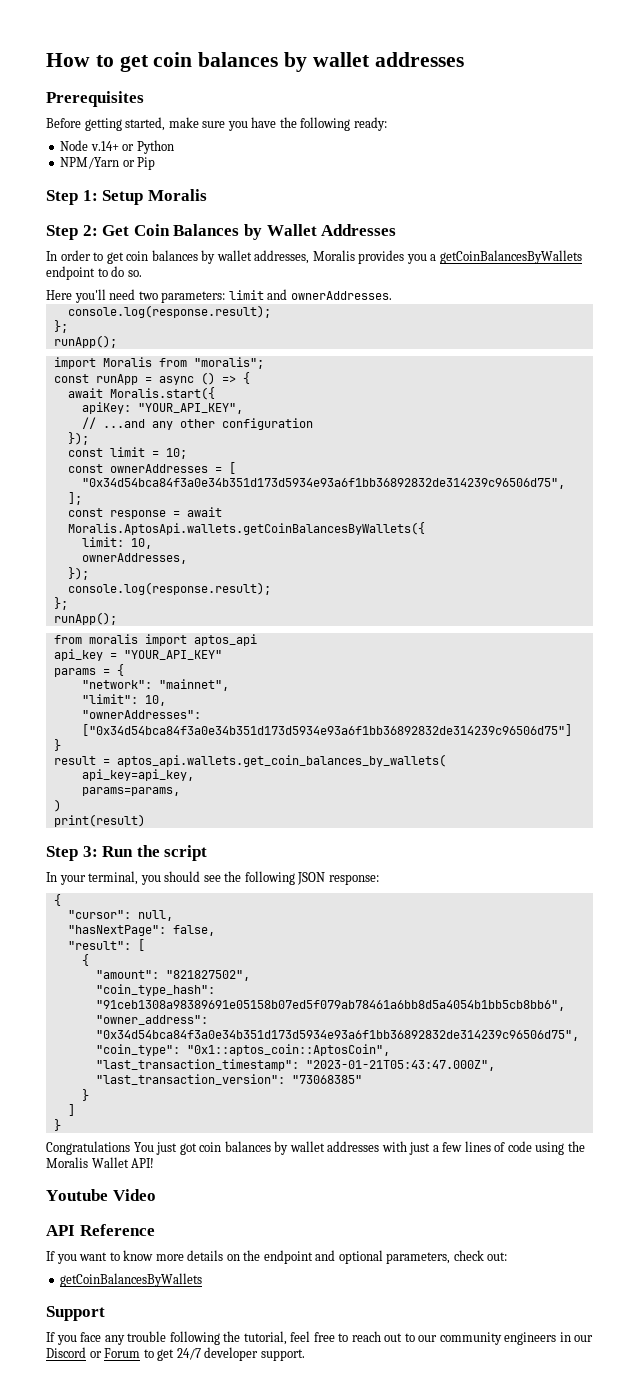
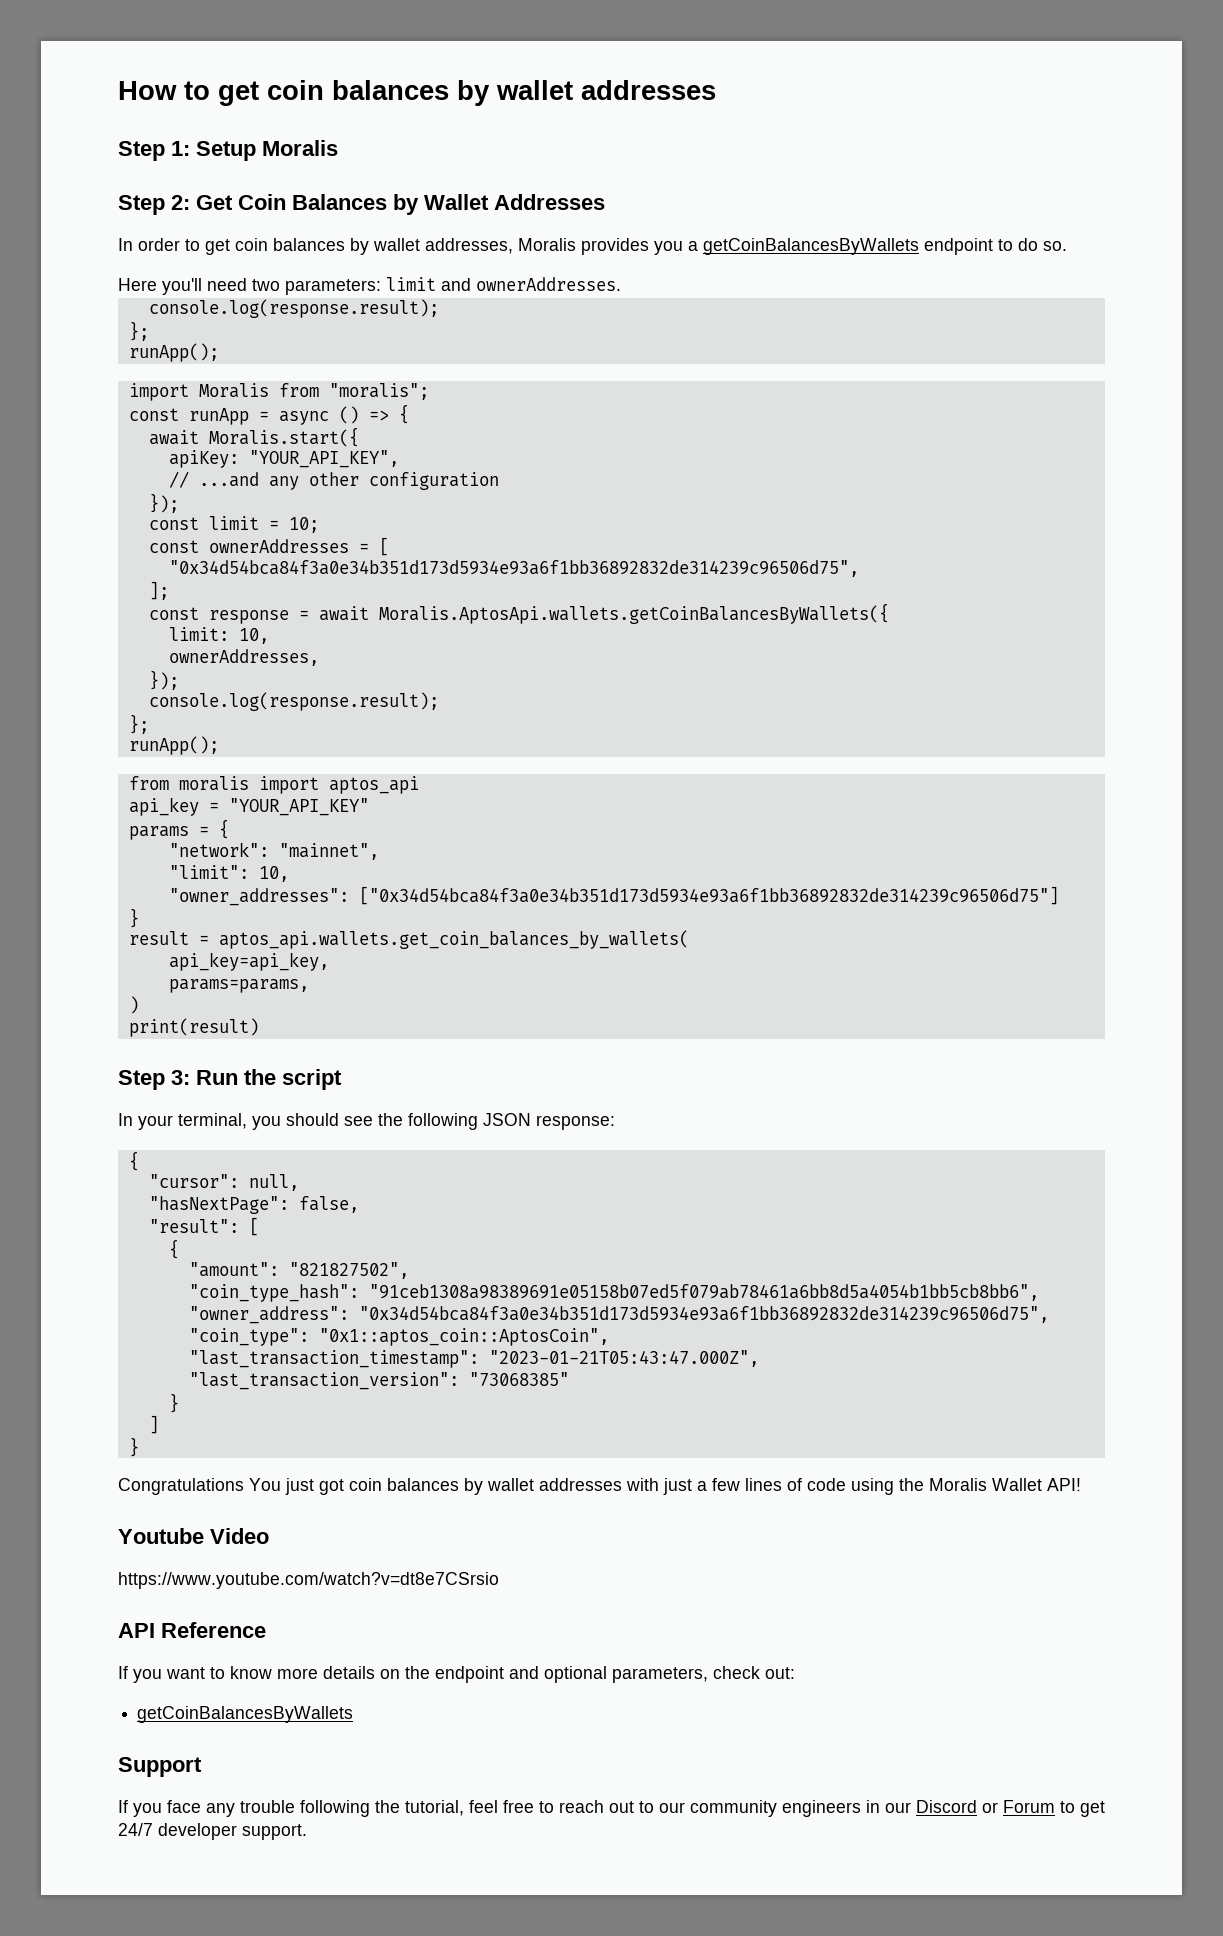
- Prerequisites
- Before getting started, make sure you have the following ready:
- Node v.14+ or Python
- NPM/Yarn or Pip
- "ownerAddresses": ["0x34d54bca84f3a0e34b351d173d5934e93a6f1bb36892832de314239c96506d75"]
+ "owner_addresses": ["0x34d54bca84f3a0e34b351d173d5934e93a6f1bb36892832de314239c96506d75"]
+ https://www.youtube.com/watch?v=dt8e7CSrsio

